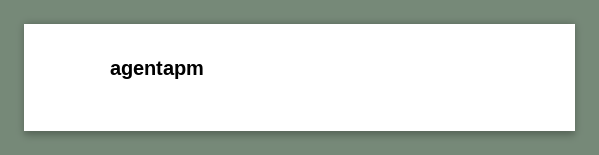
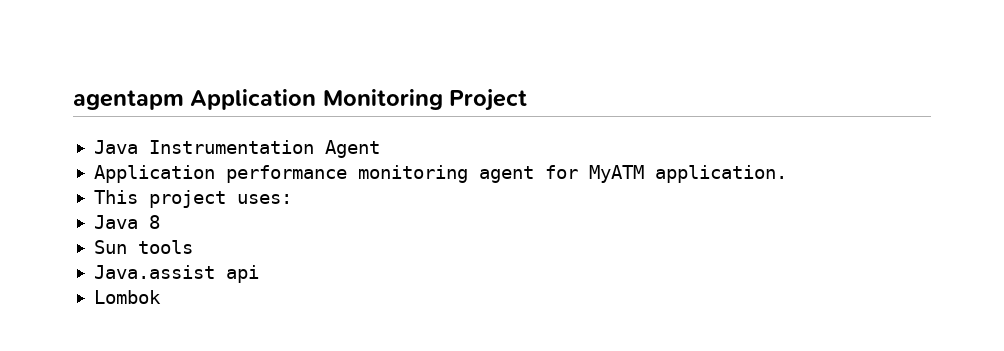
- agentapm
+ agentapm Application Monitoring Project
+ Java Instrumentation Agent
+ Application performance monitoring agent for MyATM application.
+ This project uses:
+ Java 8
+ Sun tools
+ Java.assist api
+ Lombok

